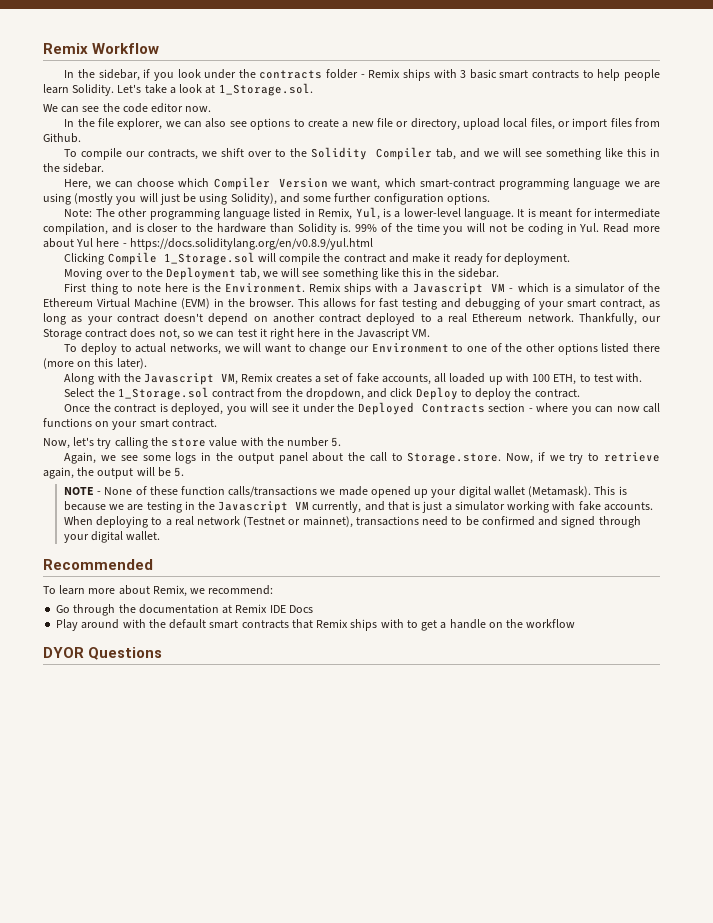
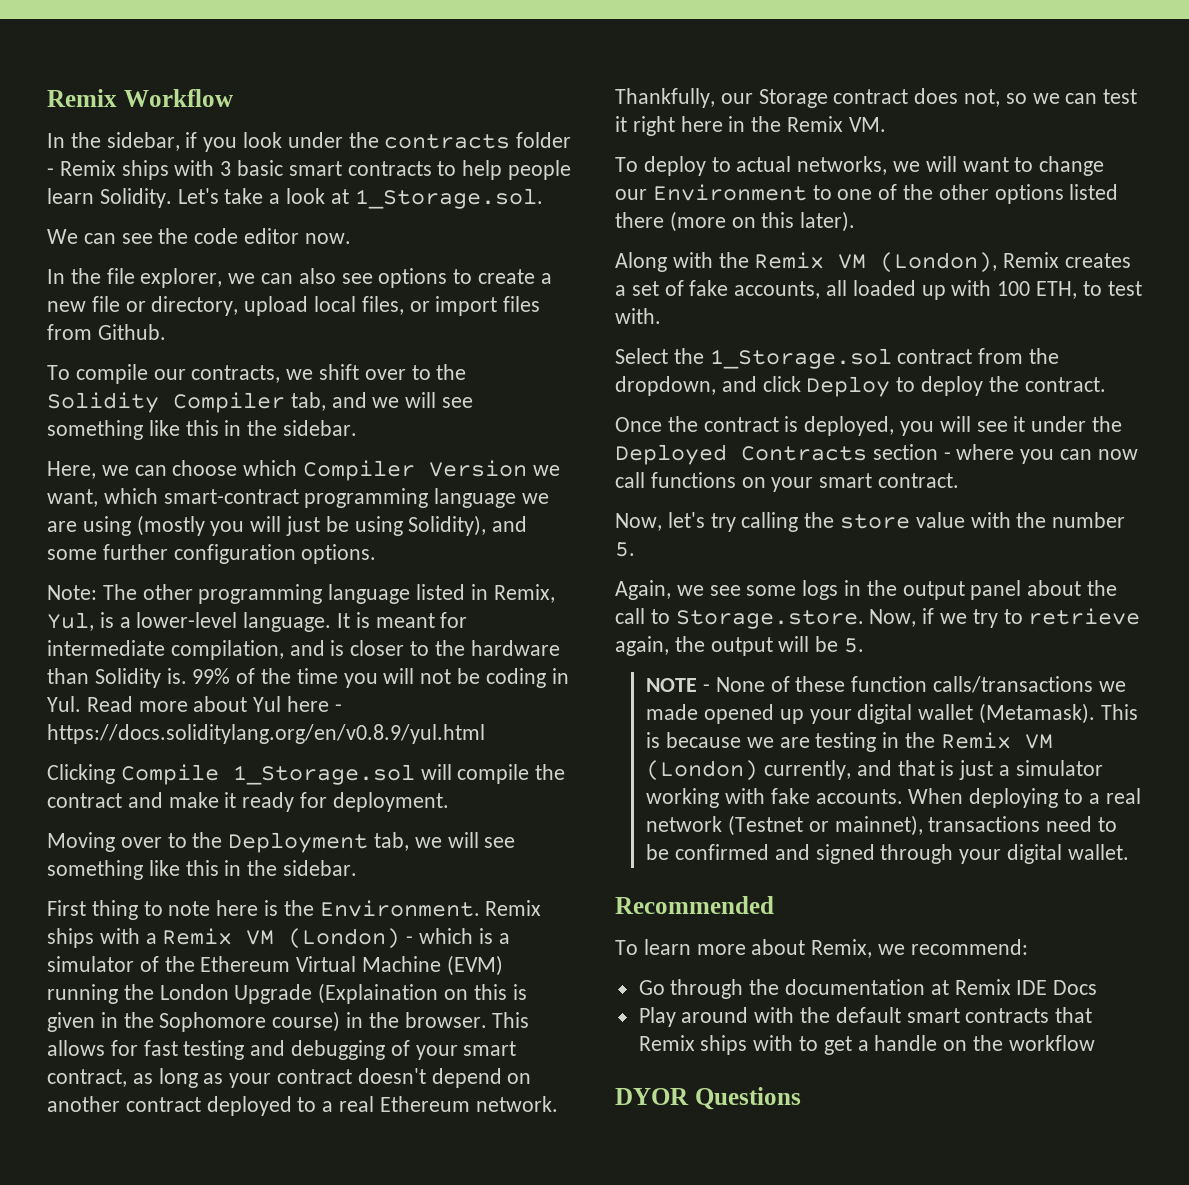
- Remix ships with a Javascript VM - which is a simulator of the Ethereum Virtual Machine (EVM) in the browser.
+ Remix ships with a Remix VM (London) - which is a simulator of the Ethereum Virtual Machine (EVM) running the London Upgrade (Explaination on this is given in the Sophomore course) in the browser.
- Thankfully, our Storage contract does not, so we can test it right here in the Javascript VM.
+ Thankfully, our Storage contract does not, so we can test it right here in the Remix VM.
- Along with the Javascript VM, Remix creates a set of fake accounts, all loaded up with 100 ETH, to test with.
+ Along with the Remix VM (London), Remix creates a set of fake accounts, all loaded up with 100 ETH, to test with.
- This is because we are testing in the Javascript VM currently, and that is just a simulator working with fake accounts.
+ This is because we are testing in the Remix VM (London) currently, and that is just a simulator working with fake accounts.

